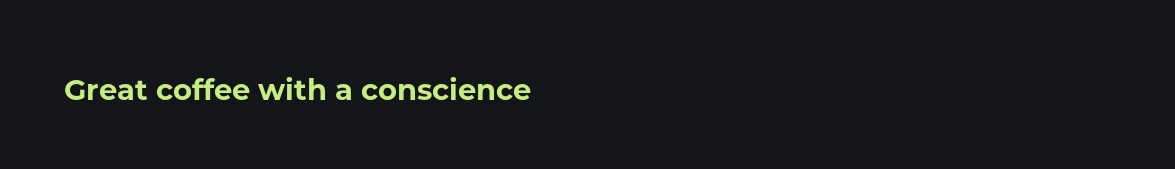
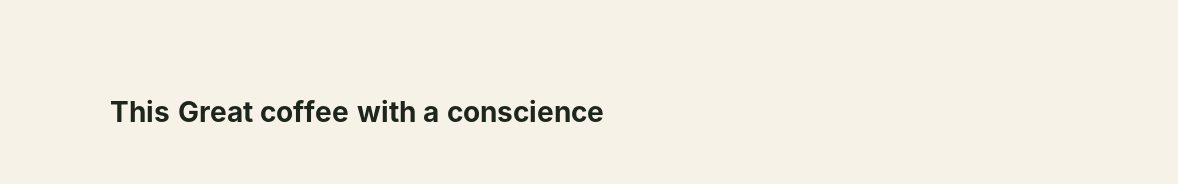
- Great coffee with a conscience
+ This Great coffee with a conscience

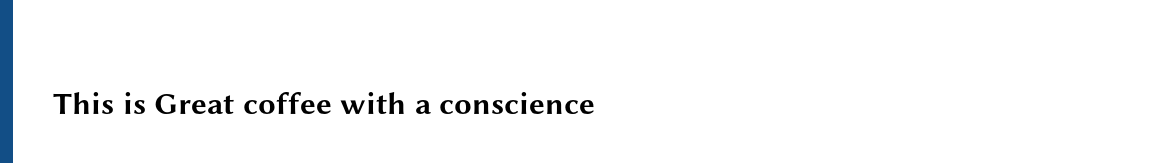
- This Great coffee with a conscience
+ This is Great coffee with a conscience

